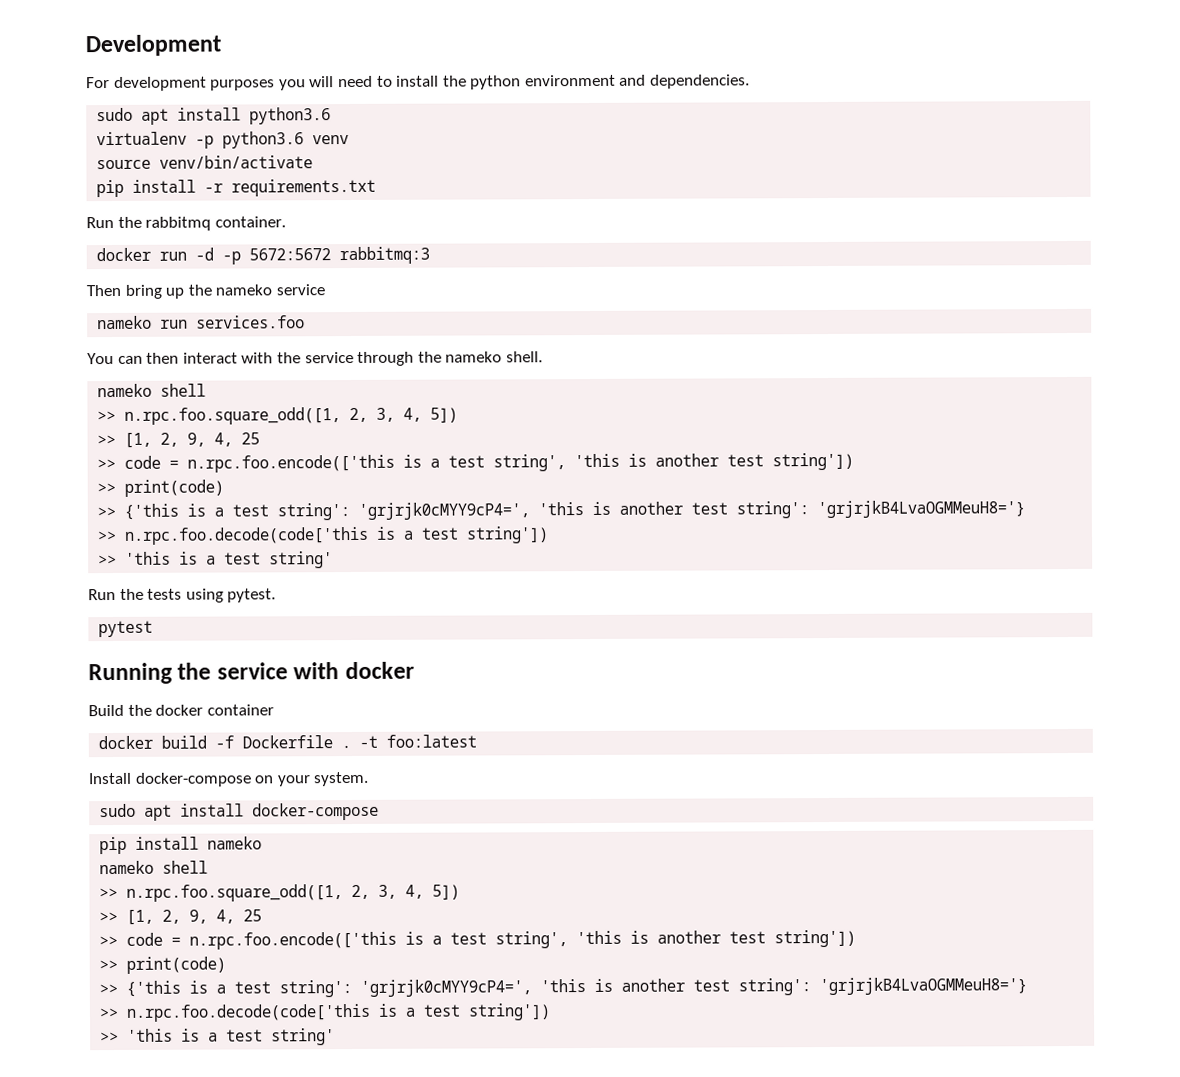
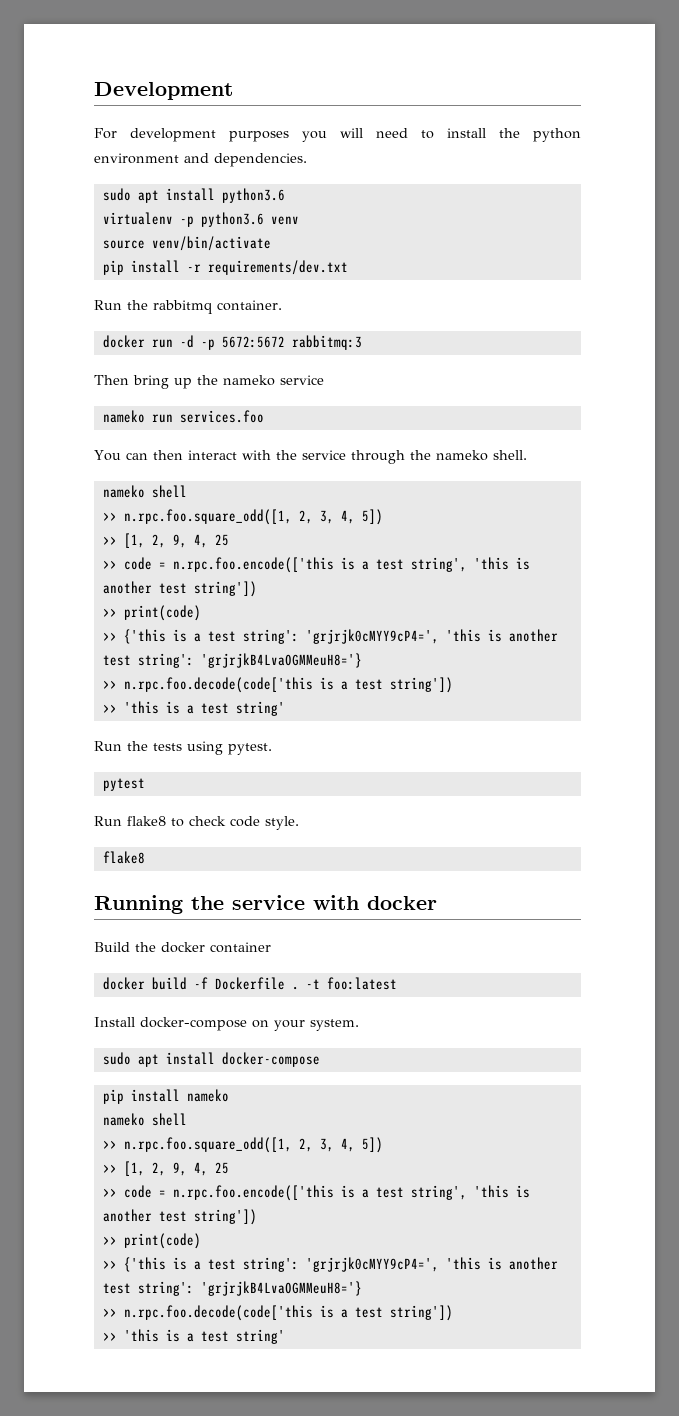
- pip install -r requirements.txt
+ pip install -r requirements/dev.txt
+ Run flake8 to check code style.
+ flake8

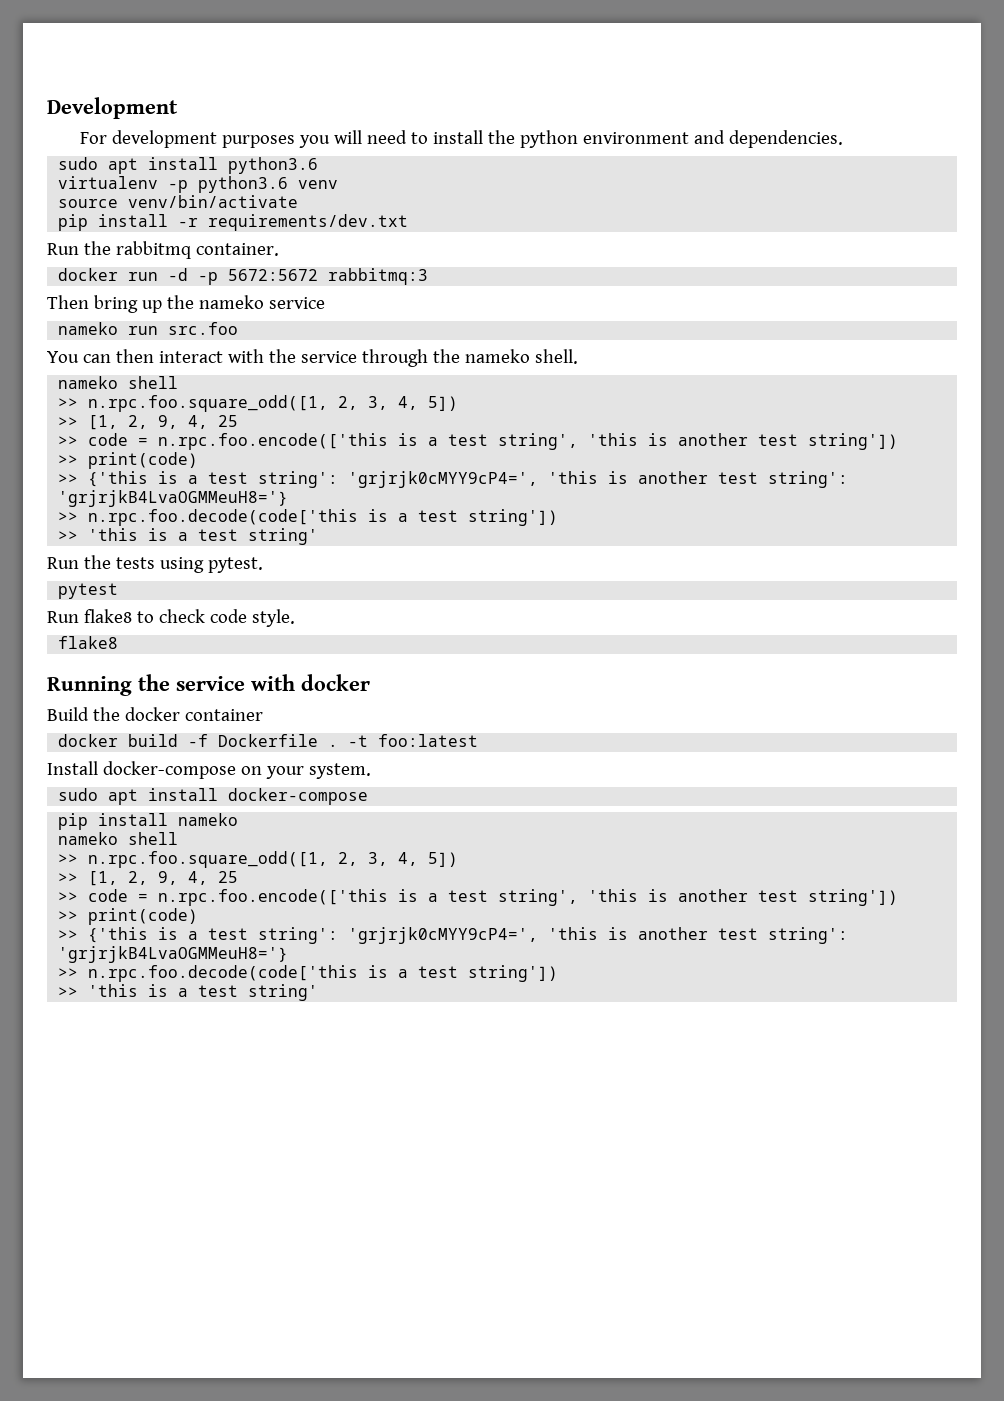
- nameko run services.foo
+ nameko run src.foo

